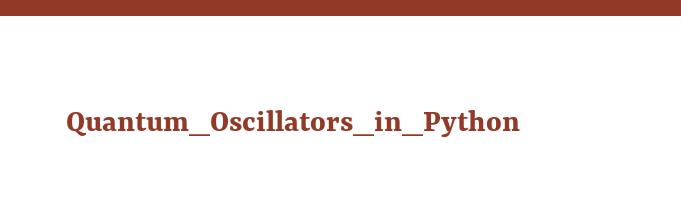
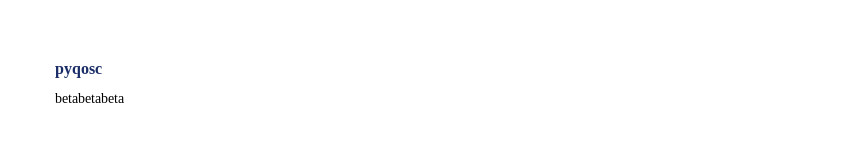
- Quantum_Oscillators_in_Python
+ pyqosc
+ betabetabeta

